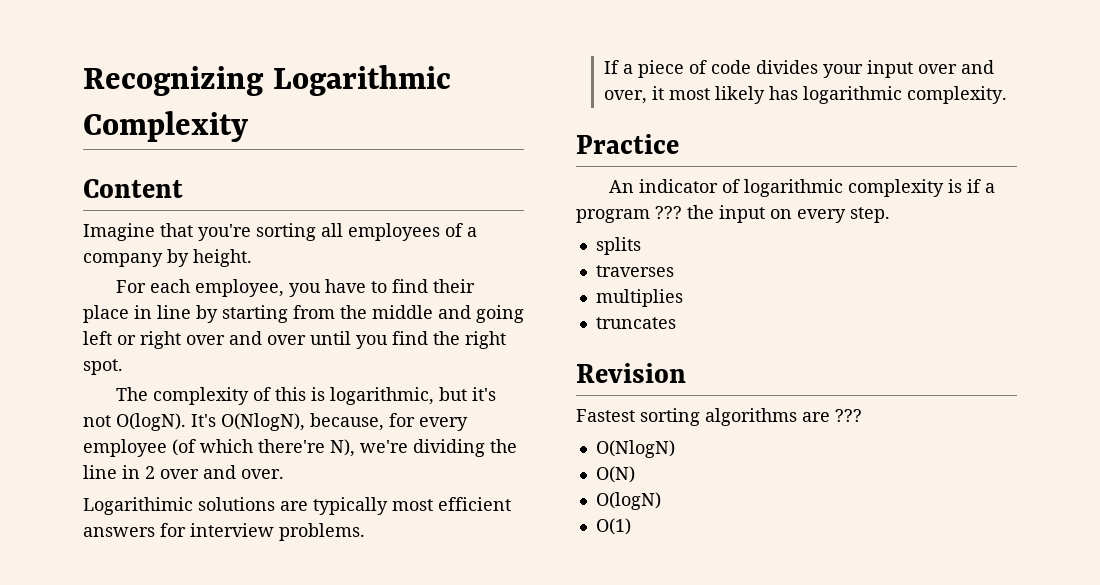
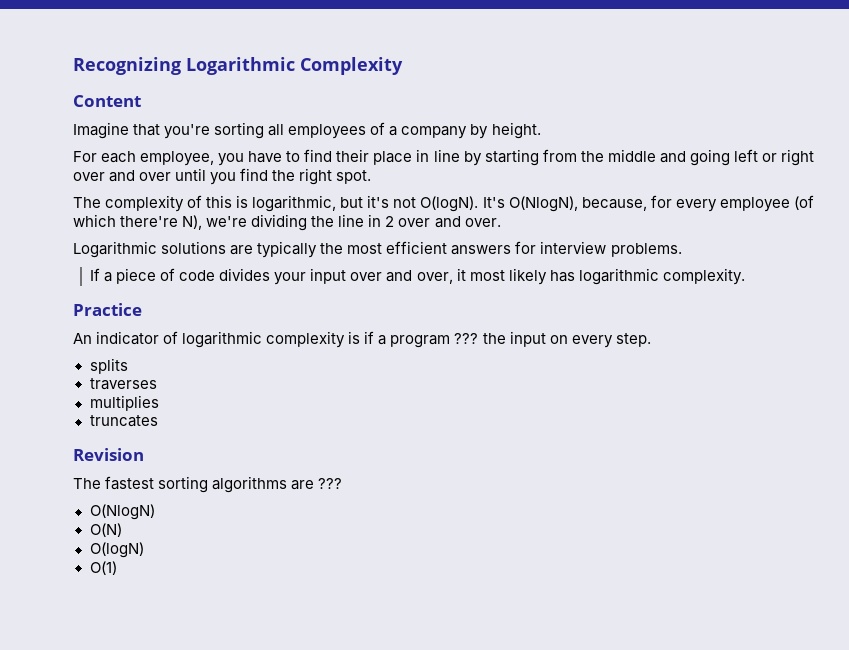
- Logarithimic solutions are typically most efficient answers for interview problems.
+ Logarithmic solutions are typically the most efficient answers for interview problems.
- Fastest sorting algorithms are ???
+ The fastest sorting algorithms are ???

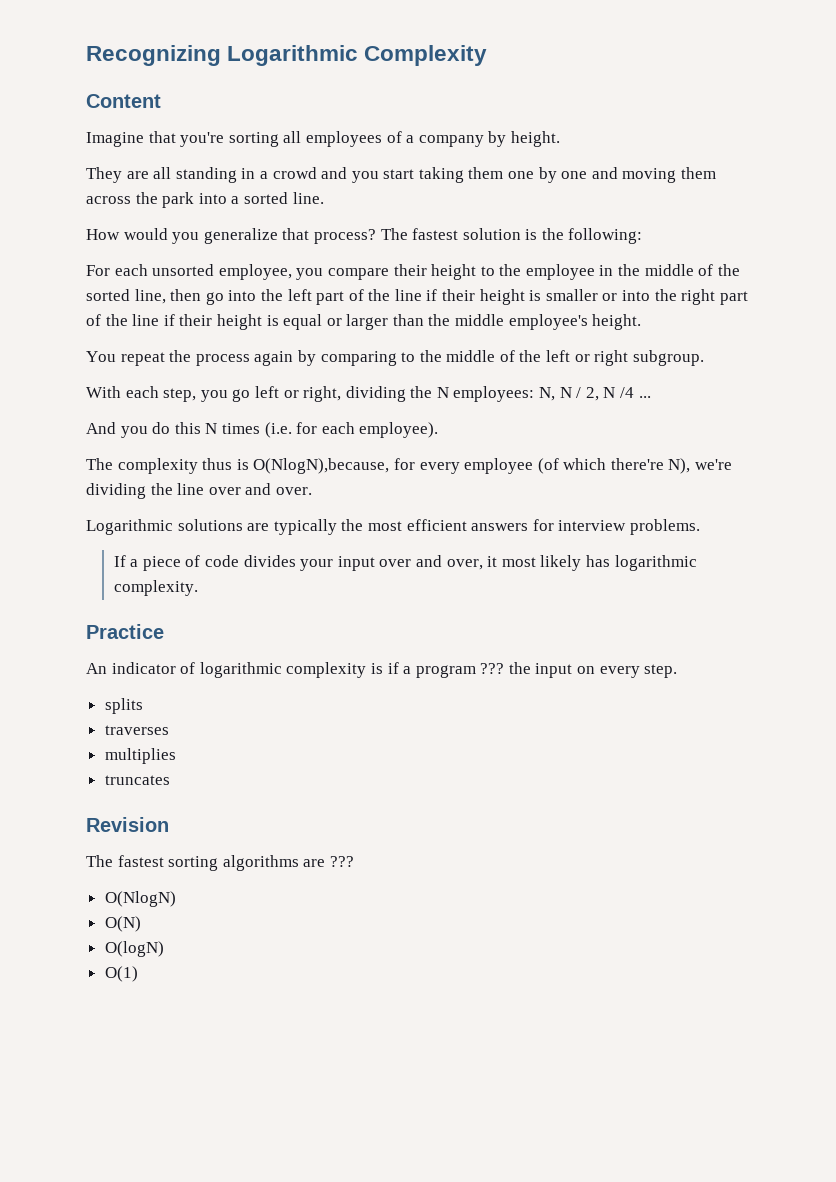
+ They are all standing in a crowd and you start taking them one by one and moving them across the park into a sorted line.
+ How would you generalize that process? The fastest solution is the following:
- For each employee, you have to find their place in line by starting from the middle and going left or right over and over until you find the right spot.
- The complexity of this is logarithmic, but it's not O(logN). It's O(NlogN), because, for every employee (of which there're N), we're dividing the line in 2 over and over.
+ For each unsorted employee, you compare their height to the employee in the middle of the sorted line, then go into the left part of the line if their height is smaller or into the right part of the line if their height is equal or larger than the middle employee's height.
+ You repeat the process again by comparing to the middle of the left or right subgroup.
+ With each step, you go left or right, dividing the N employees: N, N / 2, N /4 ...
+ And you do this N times (i.e. for each employee).
+ The complexity thus is O(NlogN),because, for every employee (of which there're N), we're dividing the line over and over.

